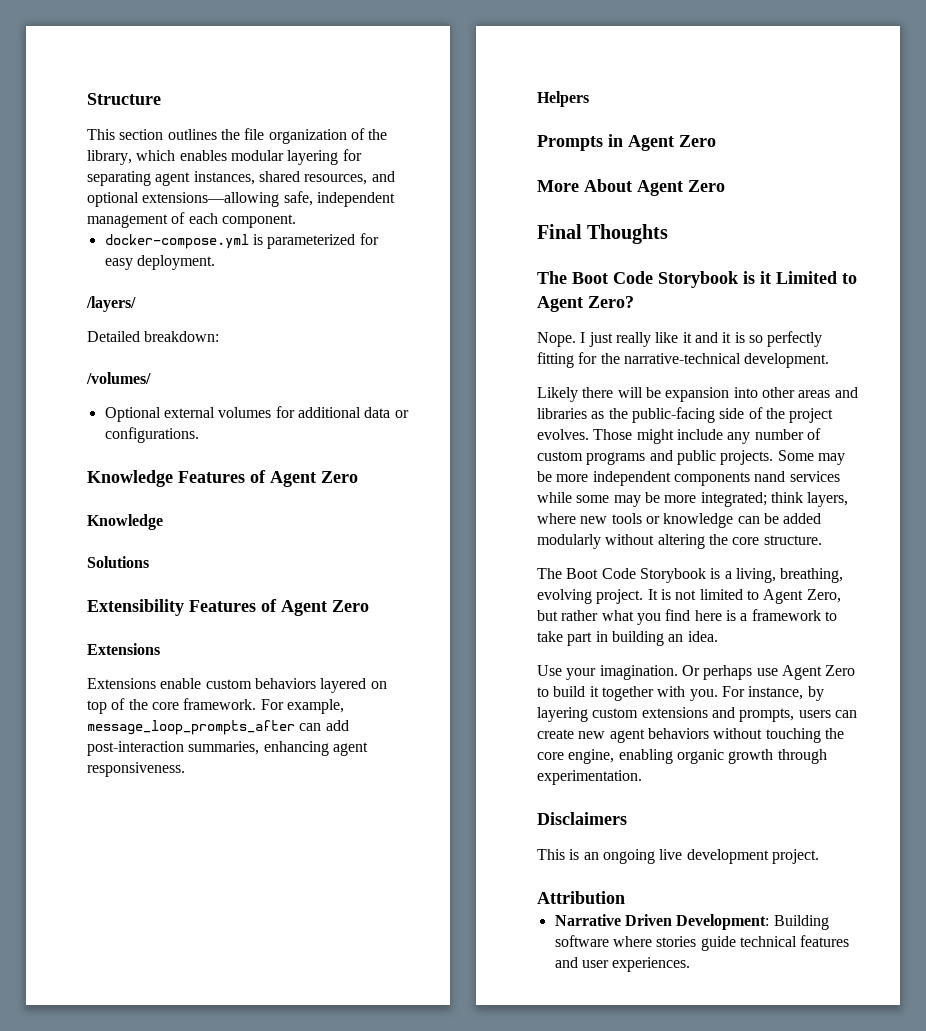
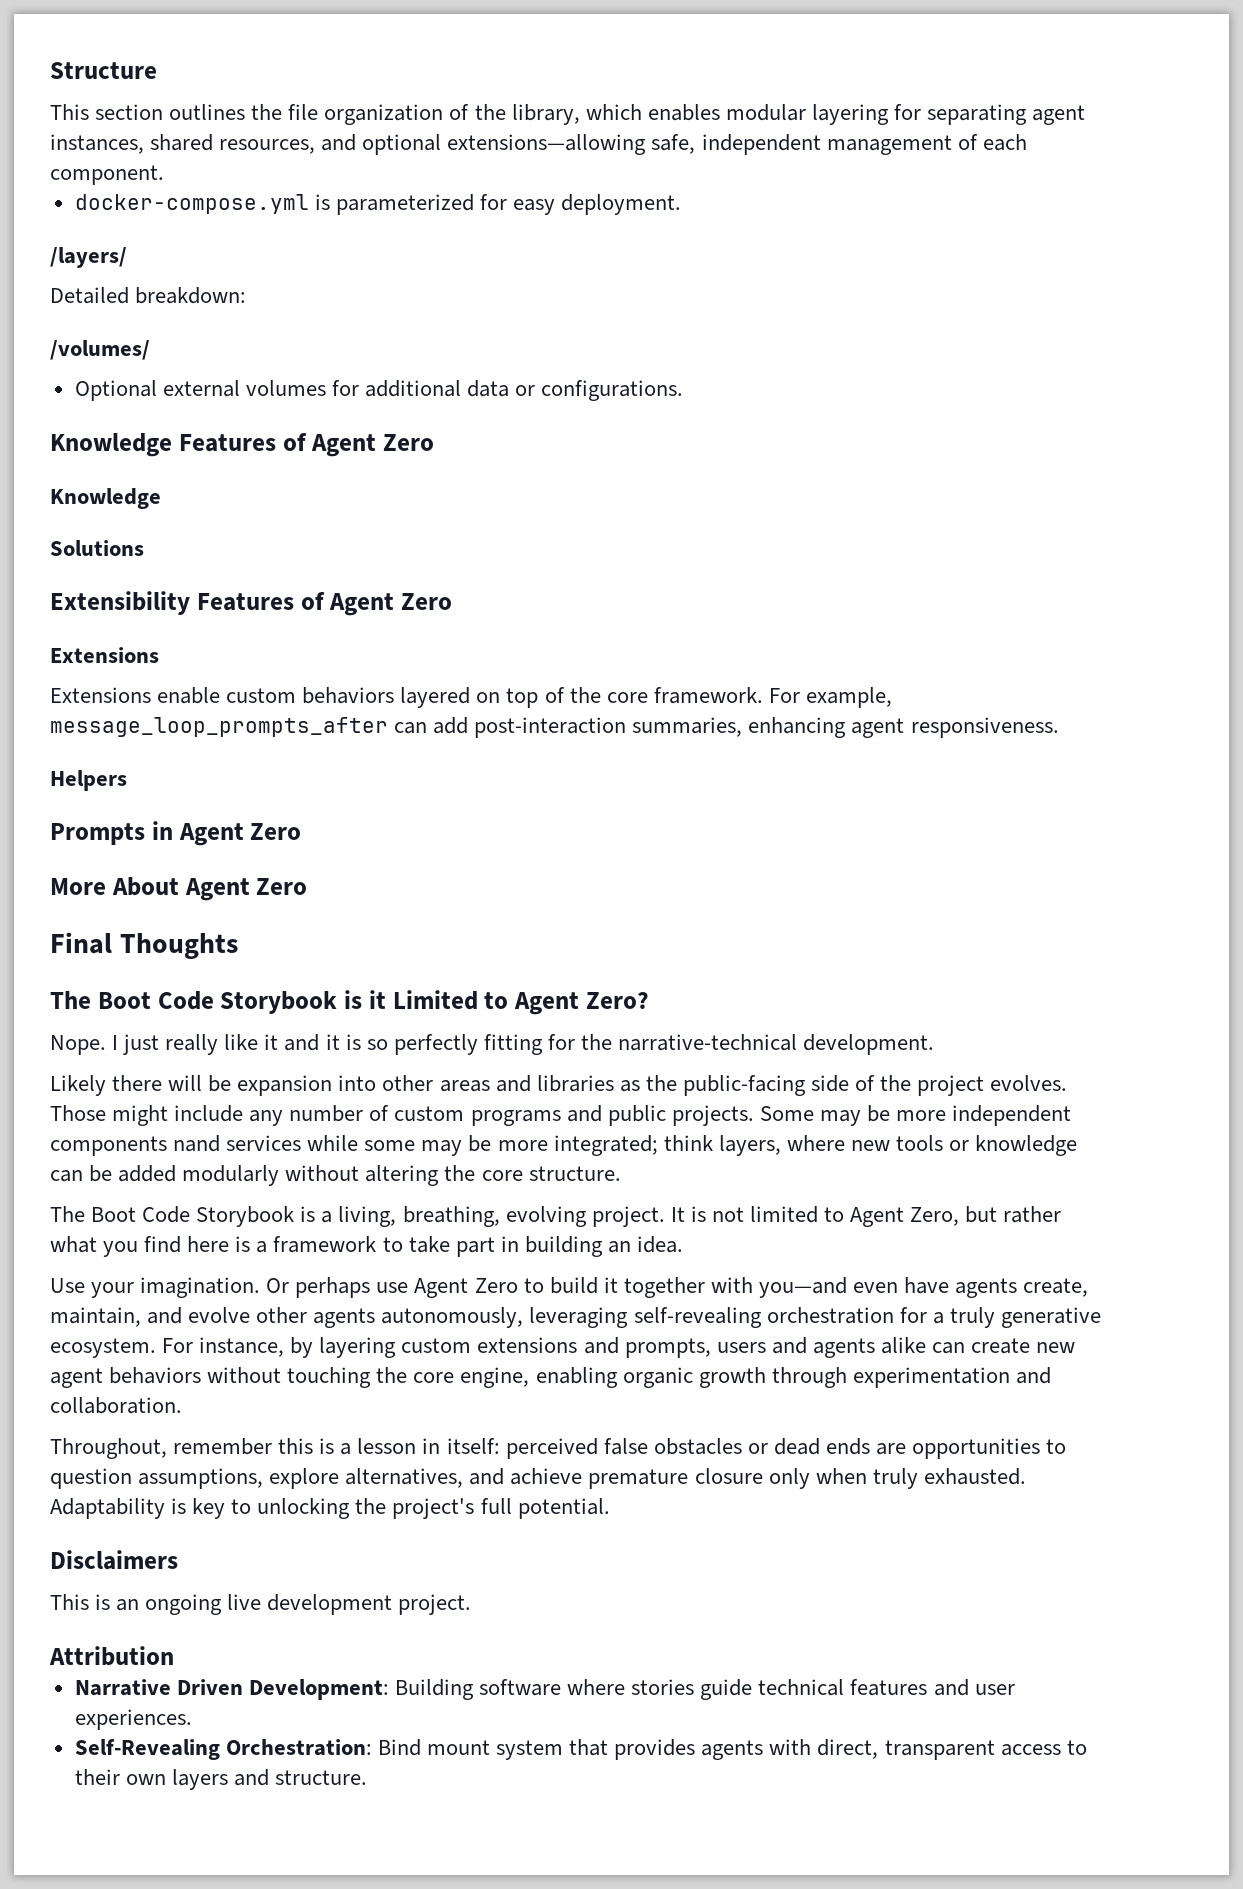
- Or perhaps use Agent Zero to build it together with you.
+ Or perhaps use Agent Zero to build it together with you—and even have agents create, maintain, and evolve other agents autonomously, leveraging self-revealing orchestration for a truly generative ecosystem.
- For instance, by layering custom extensions and prompts, users can create new agent behaviors without touching the core engine, enabling organic growth through experimentation.
+ For instance, by layering custom extensions and prompts, users and agents alike can create new agent behaviors without touching the core engine, enabling organic growth through experimentation and collaboration.
+ Throughout, remember this is a lesson in itself: perceived false obstacles or dead ends are opportunities to question assumptions, explore alternatives, and achieve premature closure only when truly exhausted. Adaptability is key to unlocking the project's full potential.
+ Self-Revealing Orchestration: Bind mount system that provides agents with direct, transparent access to their own layers and structure.

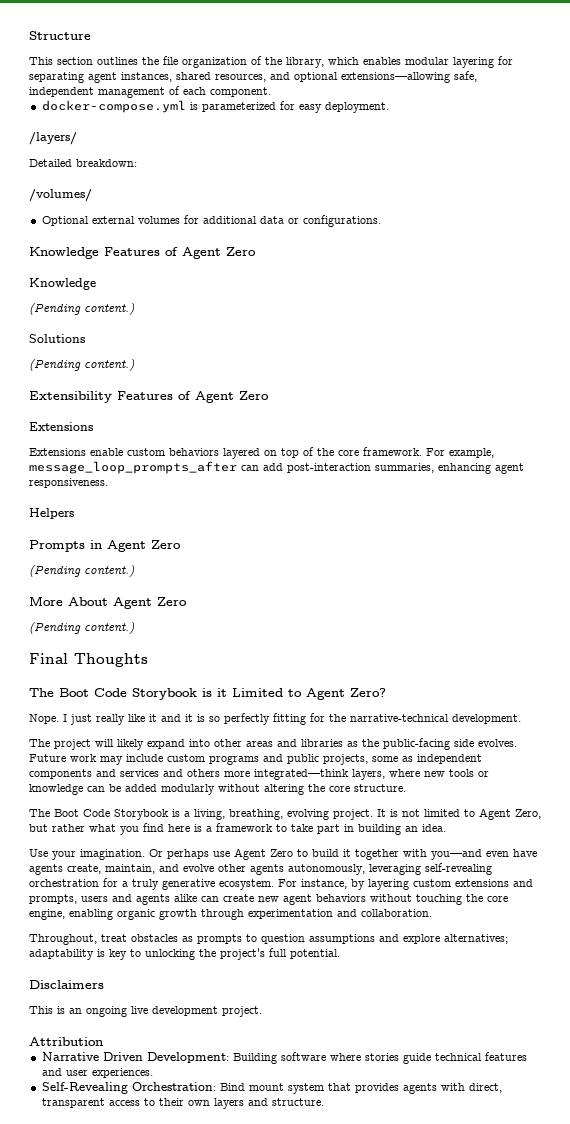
  Knowledge Features of Agent Zero
  Knowledge
+ (Pending content.)
  Solutions
+ (Pending content.)
  Prompts in Agent Zero
+ (Pending content.)
  More About Agent Zero
+ (Pending content.)
- Likely there will be expansion into other areas and libraries as the public-facing side of the project evolves. Those might include any number of custom programs and public projects. Some may be more independent components nand services while some may be more integrated; think layers, where new tools or knowledge can be added modularly without altering the core structure.
+ The project will likely expand into other areas and libraries as the public-facing side evolves. Future work may include custom programs and public projects, some as independent components and services and others more integrated—think layers, where new tools or knowledge can be added modularly without altering the core structure.
- Throughout, remember this is a lesson in itself: perceived false obstacles or dead ends are opportunities to question assumptions, explore alternatives, and achieve premature closure only when truly exhausted. Adaptability is key to unlocking the project's full potential.
+ Throughout, treat obstacles as prompts to question assumptions and explore alternatives; adaptability is key to unlocking the project's full potential.

